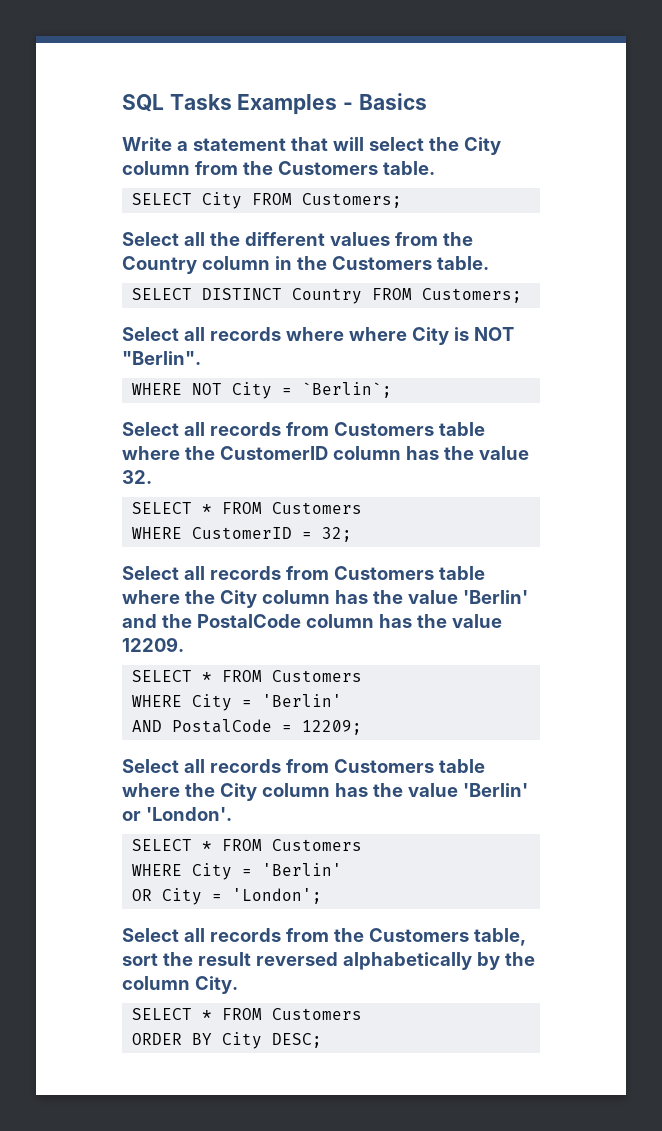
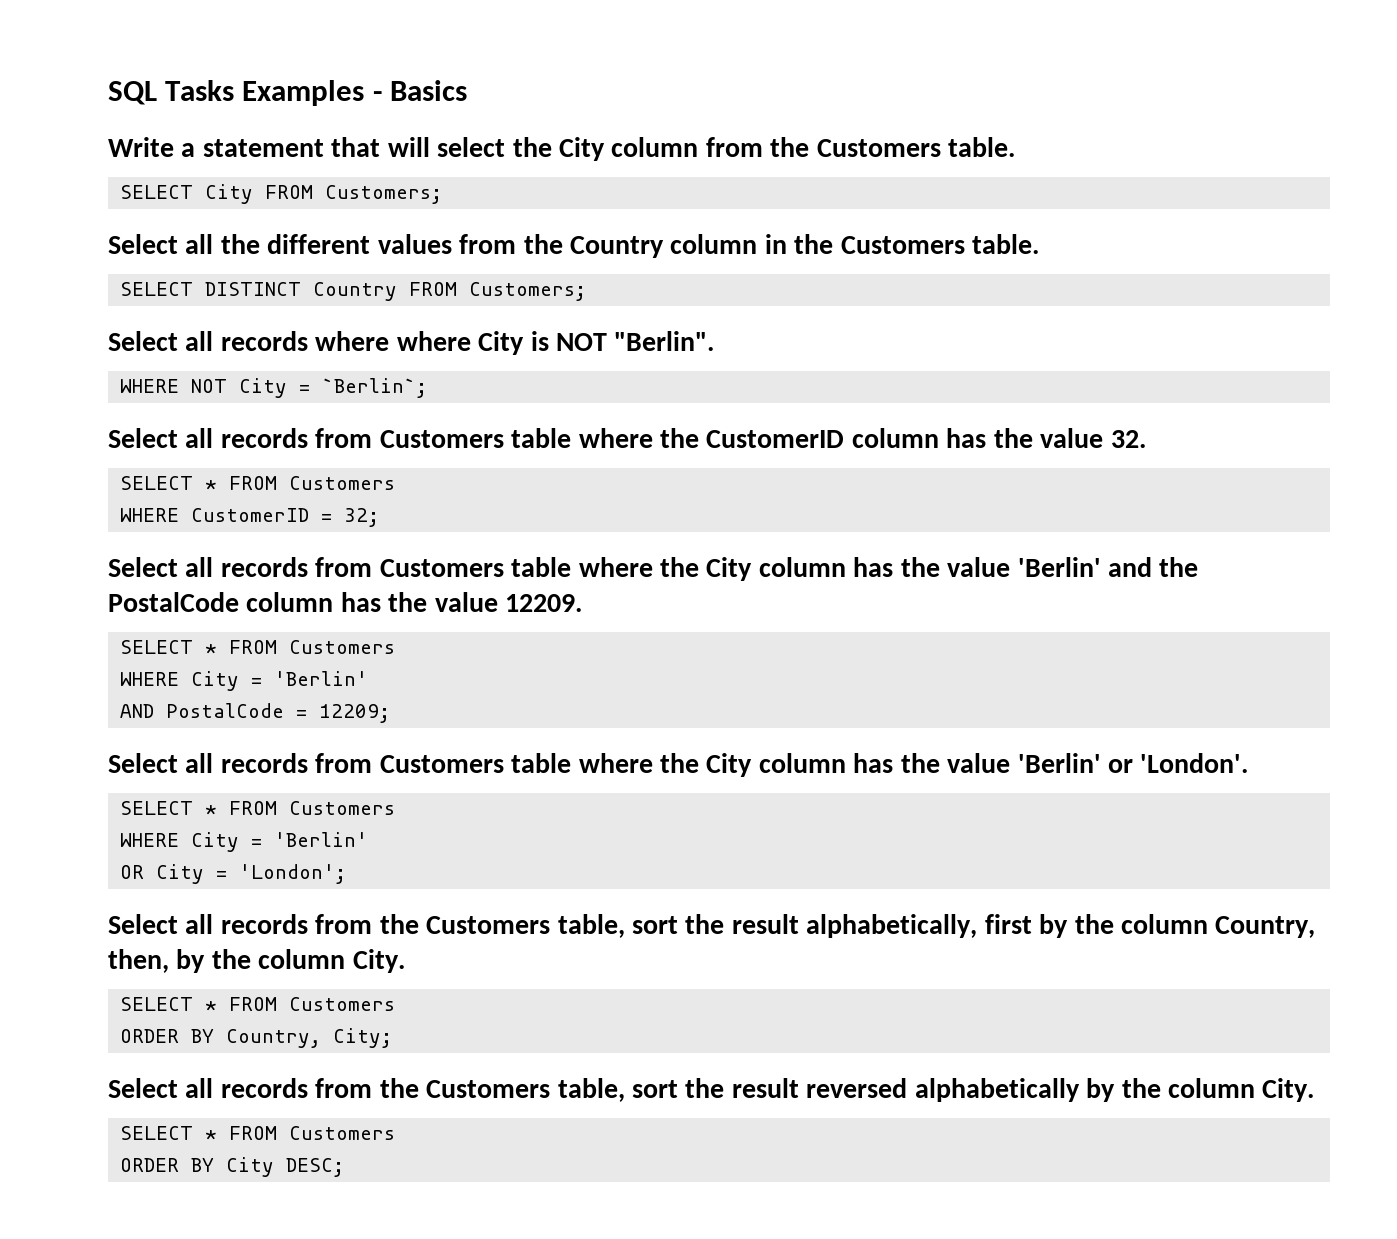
+ Select all records from the Customers table, sort the result alphabetically, first by the column Country, then, by the column City.
+ SELECT * FROM Customers
+ ORDER BY Country, City;

